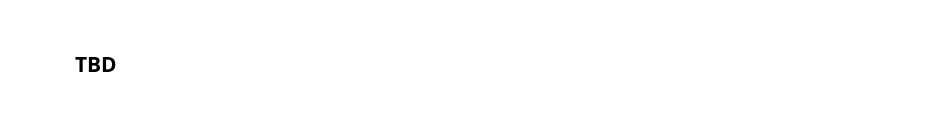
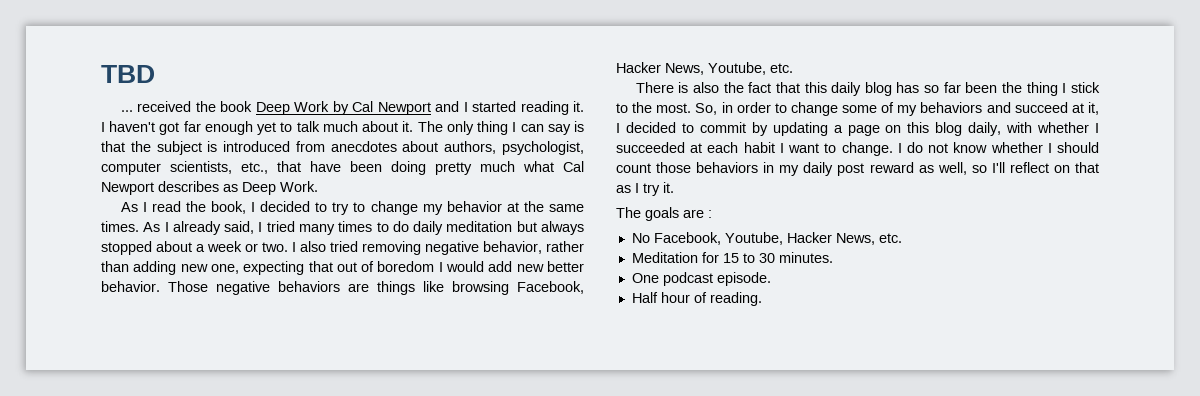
+ ... received the book Deep Work by Cal Newport and I started reading it. I haven't got far enough yet to talk much about it. The only thing I can say is that the subject is introduced from anecdotes about authors, psychologist, computer scientists, etc., that have been doing pretty much what Cal Newport describes as Deep Work.
+ As I read the book, I decided to try to change my behavior at the same times. As I already said, I tried many times to do daily meditation but always stopped about a week or two. I also tried removing negative behavior, rather than adding new one, expecting that out of boredom I would add new better behavior. Those negative behaviors are things like browsing Facebook, Hacker News, Youtube, etc.
+ There is also the fact that this daily blog has so far been the thing I stick to the most. So, in order to change some of my behaviors and succeed at it, I decided to commit by updating a page on this blog daily, with whether I succeeded at each habit I want to change. I do not know whether I should count those behaviors in my daily post reward as well, so I'll reflect on that as I try it.
+ The goals are :
+ No Facebook, Youtube, Hacker News, etc.
+ Meditation for 15 to 30 minutes.
+ One podcast episode.
+ Half hour of reading.

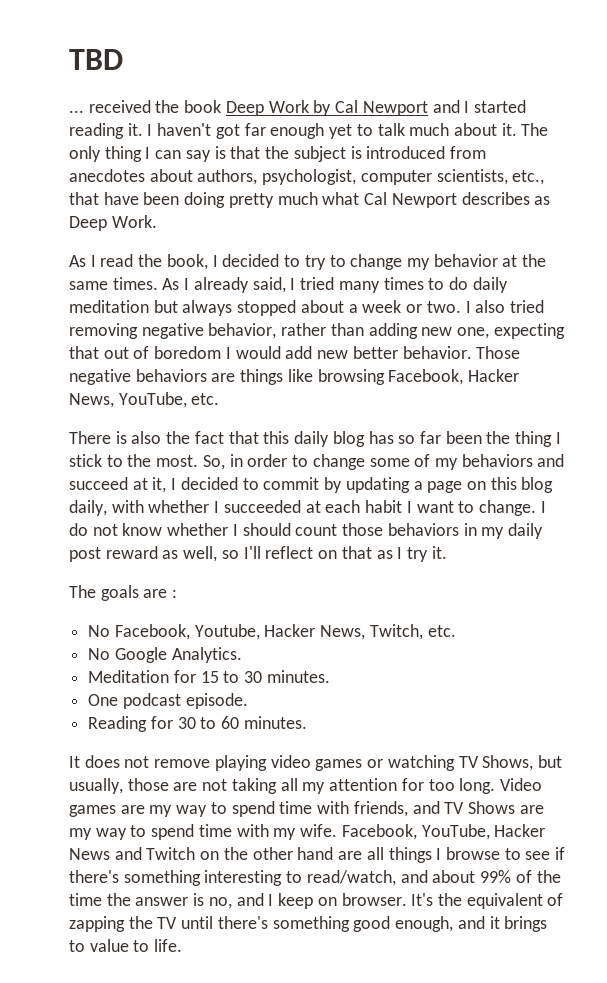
- Those negative behaviors are things like browsing Facebook, Hacker News, Youtube, etc.
+ Those negative behaviors are things like browsing Facebook, Hacker News, YouTube, etc.
- No Facebook, Youtube, Hacker News, etc.
+ No Facebook, Youtube, Hacker News, Twitch, etc.
+ No Google Analytics.
- Half hour of reading.
+ Reading for 30 to 60 minutes.
+ It does not remove playing video games or watching TV Shows, but usually, those are not taking all my attention for too long. Video games are my way to spend time with friends, and TV Shows are my way to spend time with my wife. Facebook, YouTube, Hacker News and Twitch on the other hand are all things I browse to see if there's something interesting to read/watch, and about 99% of the time the answer is no, and I keep on browser. It's the equivalent of zapping the TV until there's something good enough, and it brings to value to life.

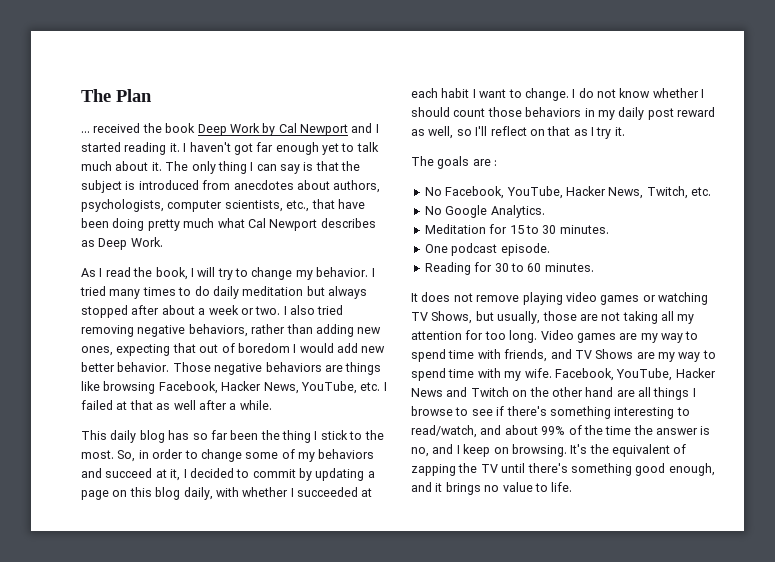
- TBD
+ The Plan
- The only thing I can say is that the subject is introduced from anecdotes about authors, psychologist, computer scientists, etc., that have been doing pretty much what Cal Newport describes as Deep Work.
+ The only thing I can say is that the subject is introduced from anecdotes about authors, psychologists, computer scientists, etc., that have been doing pretty much what Cal Newport describes as Deep Work.
- As I read the book, I decided to try to change my behavior at the same times. As I already said, I tried many times to do daily meditation but always stopped about a week or two.
+ As I read the book, I will try to change my behavior. I tried many times to do daily meditation but always stopped after about a week or two.
- I also tried removing negative behavior, rather than adding new one, expecting that out of boredom I would add new better behavior.
+ I also tried removing negative behaviors, rather than adding new ones, expecting that out of boredom I would add new better behavior.
- Those negative behaviors are things like browsing Facebook, Hacker News, YouTube, etc.
- There is also the fact that this daily blog has so far been the thing I stick to the most.
+ Those negative behaviors are things like browsing Facebook, Hacker News, YouTube, etc. I failed at that as well after a while.
+ This daily blog has so far been the thing I stick to the most.
- No Facebook, Youtube, Hacker News, Twitch, etc.
+ No Facebook, YouTube, Hacker News, Twitch, etc.
- Facebook, YouTube, Hacker News and Twitch on the other hand are all things I browse to see if there's something interesting to read/watch, and about 99% of the time the answer is no, and I keep on browser.
+ Facebook, YouTube, Hacker News and Twitch on the other hand are all things I browse to see if there's something interesting to read/watch, and about 99% of the time the answer is no, and I keep on browsing.
- It's the equivalent of zapping the TV until there's something good enough, and it brings to value to life.
+ It's the equivalent of zapping the TV until there's something good enough, and it brings no value to life.

